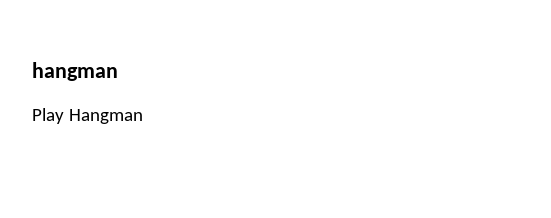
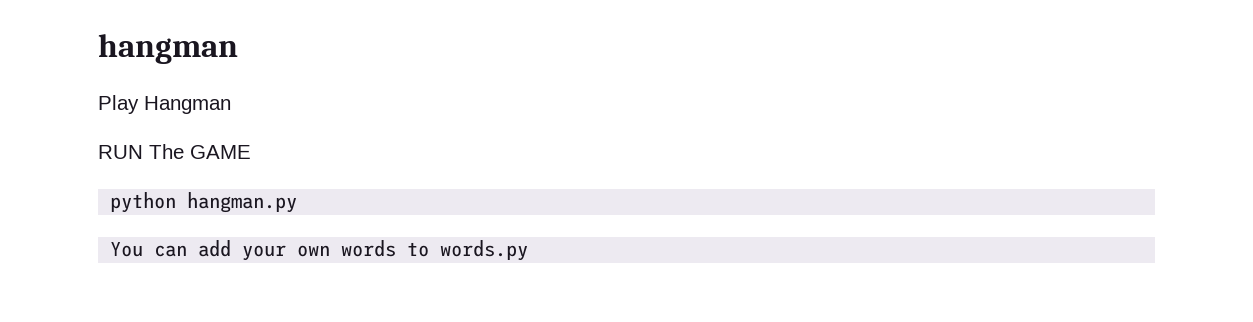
+ RUN The GAME
+ python hangman.py
+ You can add your own words to words.py

